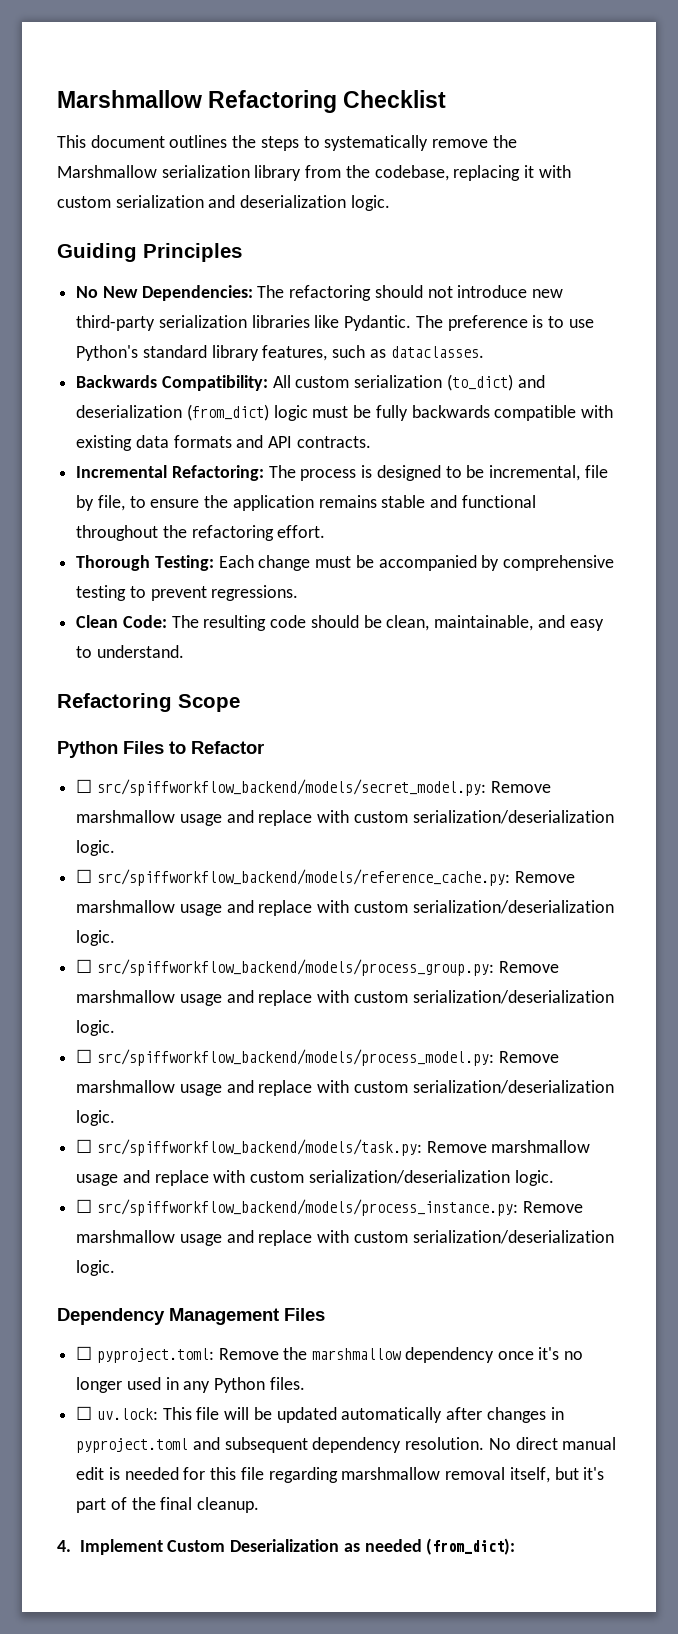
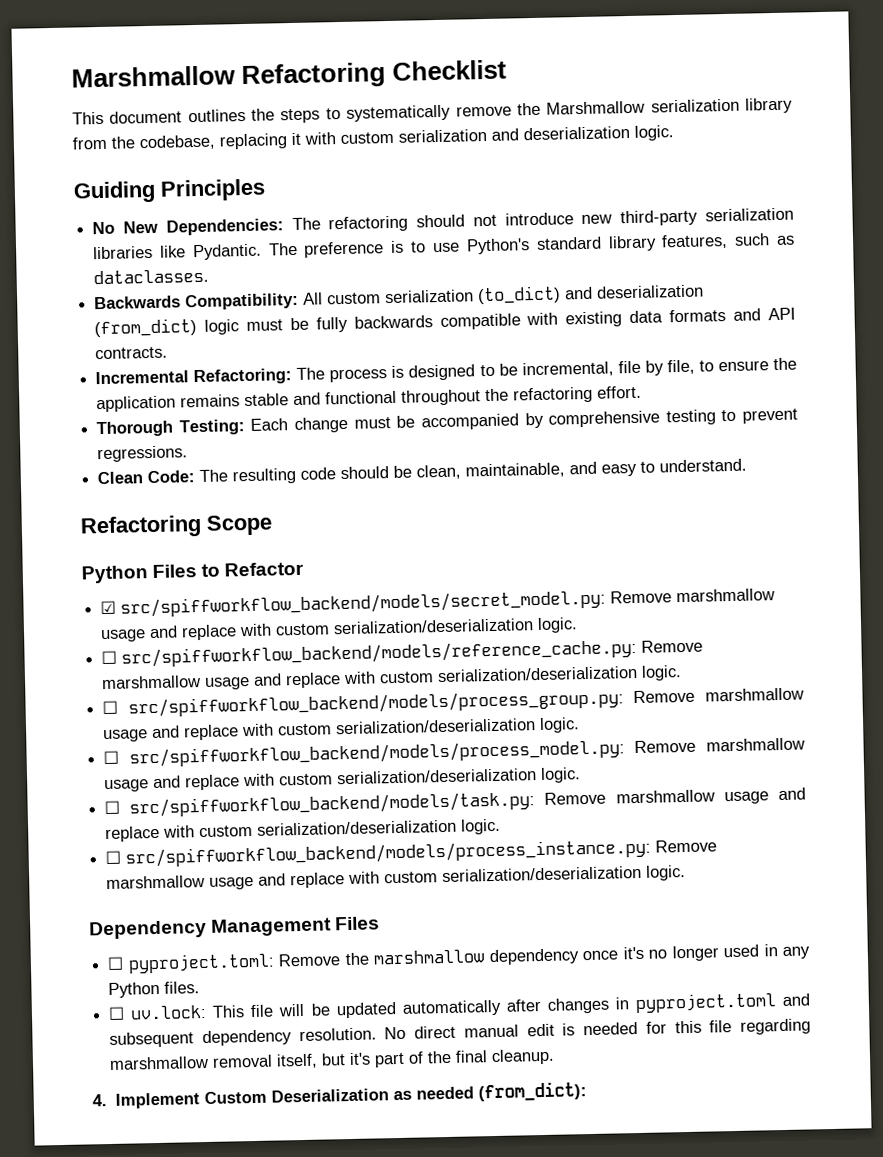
- ☐ src/spiffworkflow_backend/models/secret_model.py: Remove marshmallow usage and replace with custom serialization/deserialization logic.
+ ☑ src/spiffworkflow_backend/models/secret_model.py: Remove marshmallow usage and replace with custom serialization/deserialization logic.

